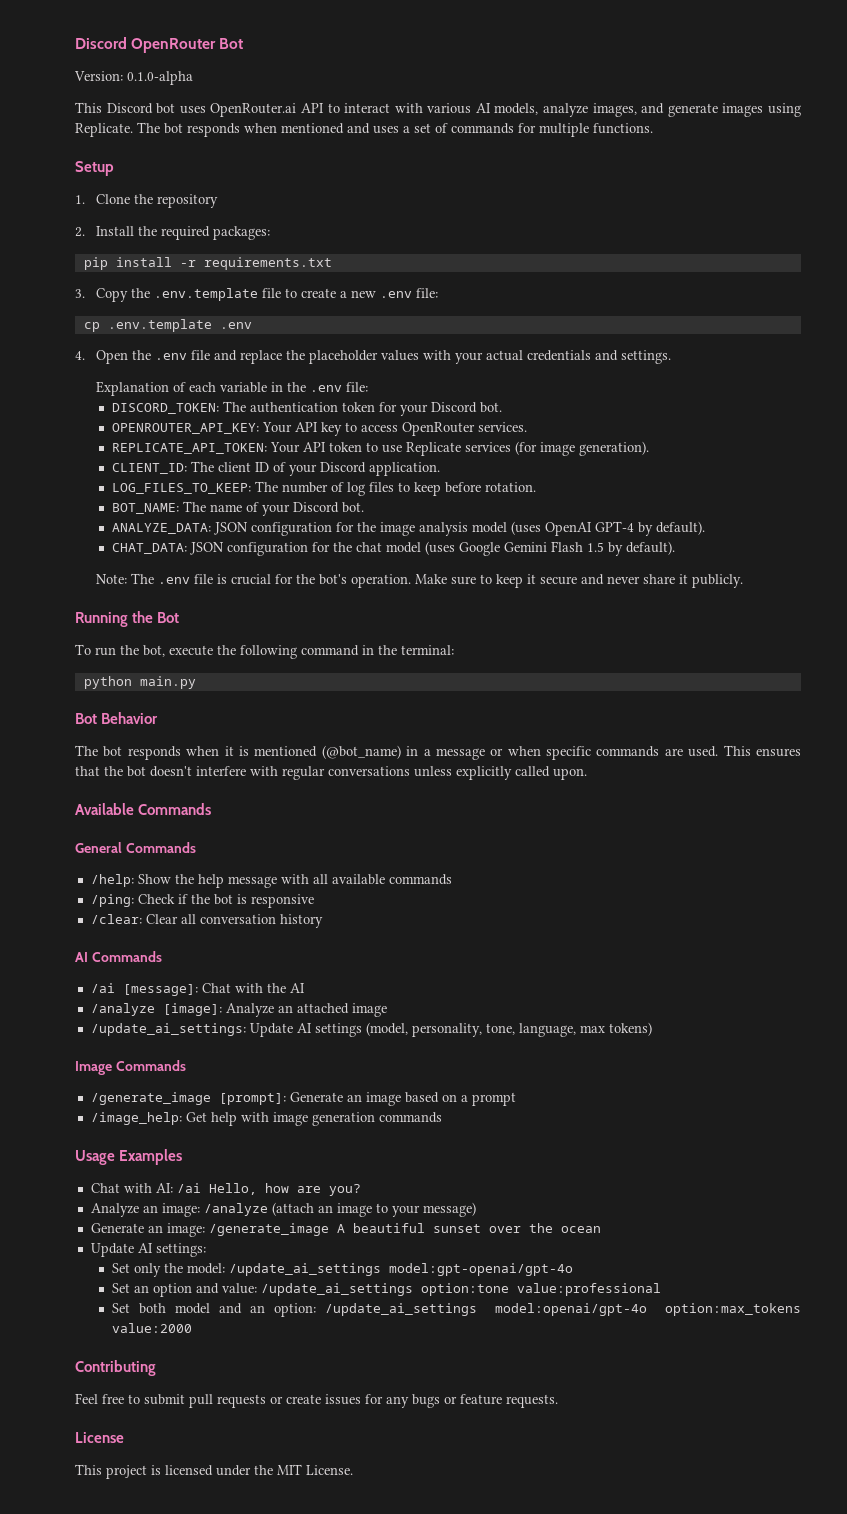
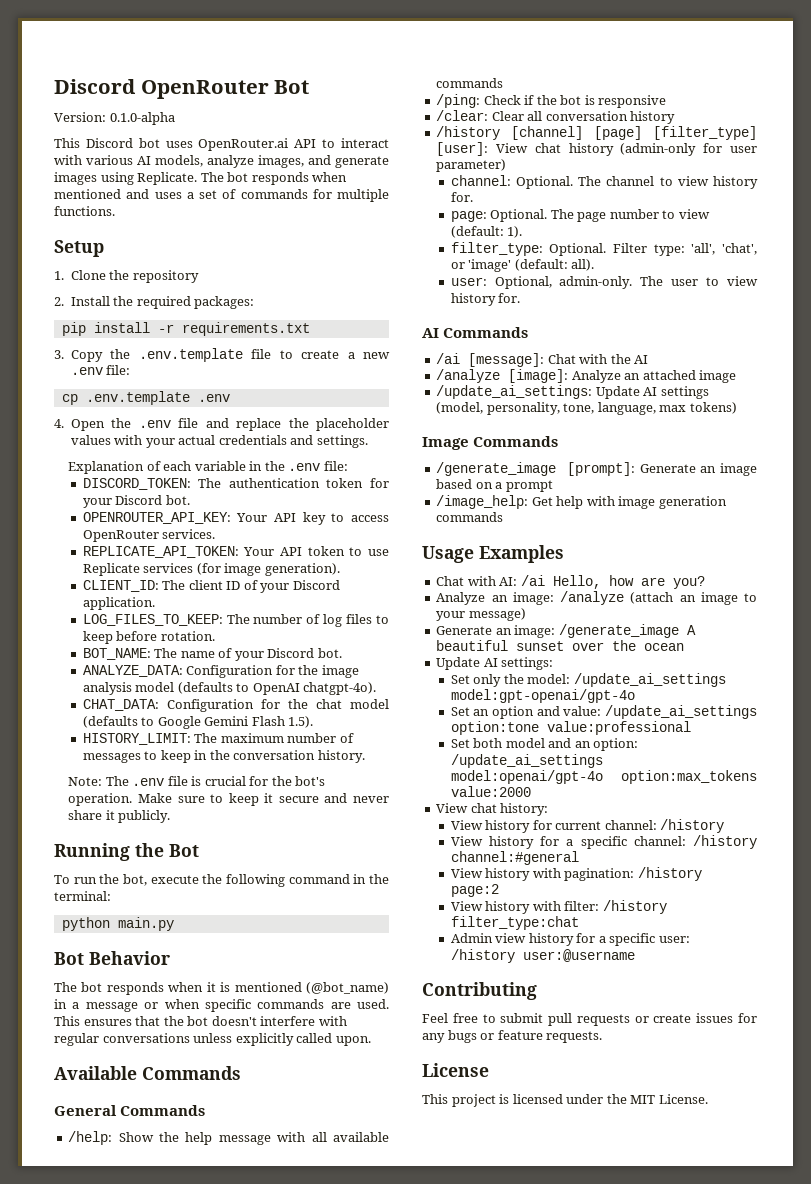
- ANALYZE_DATA: JSON configuration for the image analysis model (uses OpenAI GPT-4 by default).
+ ANALYZE_DATA: Configuration for the image analysis model (defaults to OpenAI chatgpt-4o).
- CHAT_DATA: JSON configuration for the chat model (uses Google Gemini Flash 1.5 by default).
+ CHAT_DATA: Configuration for the chat model (defaults to Google Gemini Flash 1.5).
+ HISTORY_LIMIT: The maximum number of messages to keep in the conversation history.
+ /history [channel] [page] [filter_type] [user]: View chat history (admin-only for user parameter)
+ channel: Optional. The channel to view history for.
+ page: Optional. The page number to view (default: 1).
+ filter_type: Optional. Filter type: 'all', 'chat', or 'image' (default: all).
+ user: Optional, admin-only. The user to view history for.
+ View chat history:
+ View history for current channel: /history
+ View history for a specific channel: /history channel:#general
+ View history with pagination: /history page:2
+ View history with filter: /history filter_type:chat
+ Admin view history for a specific user: /history user:@username

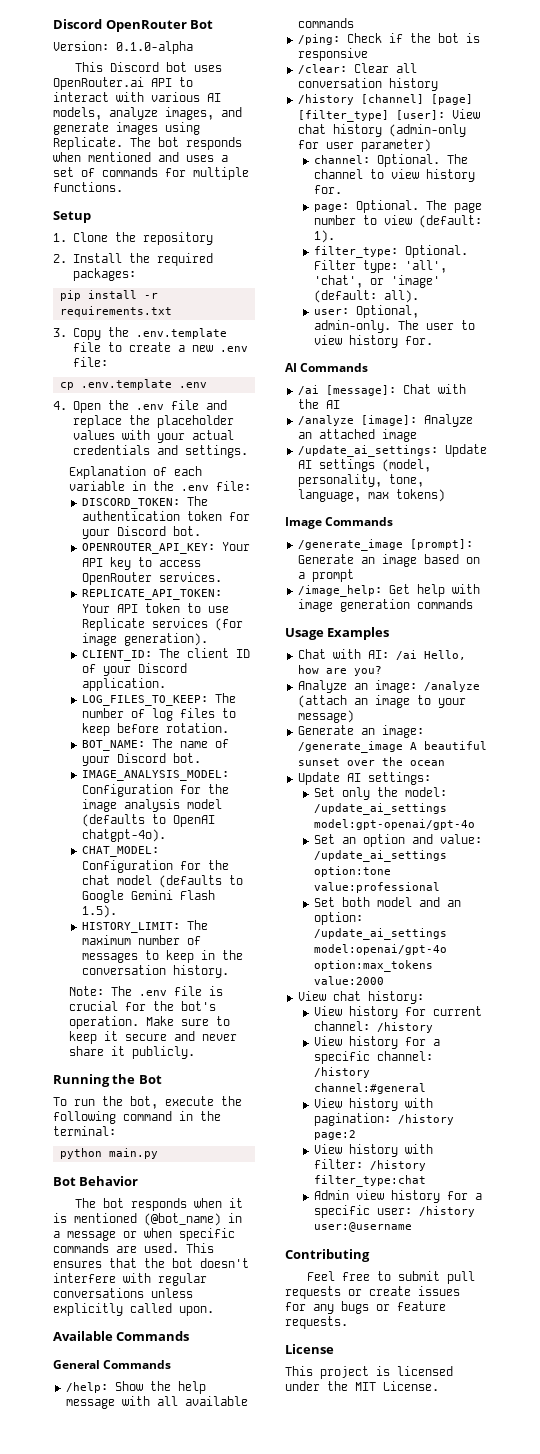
- ANALYZE_DATA: Configuration for the image analysis model (defaults to OpenAI chatgpt-4o).
+ IMAGE_ANALYSIS_MODEL: Configuration for the image analysis model (defaults to OpenAI chatgpt-4o).
- CHAT_DATA: Configuration for the chat model (defaults to Google Gemini Flash 1.5).
+ CHAT_MODEL: Configuration for the chat model (defaults to Google Gemini Flash 1.5).

